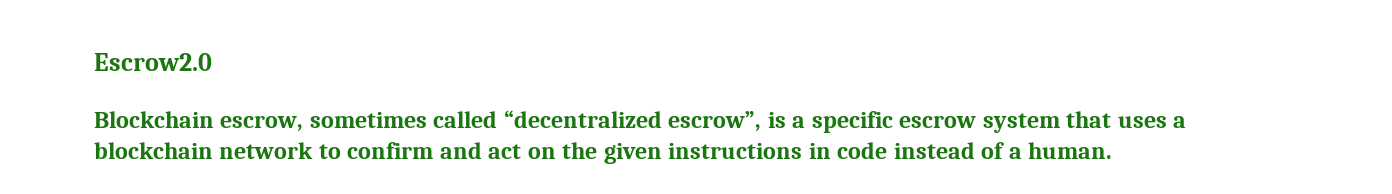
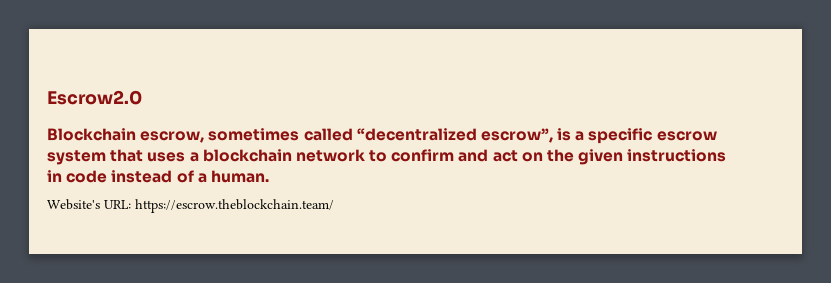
+ Website's URL: https://escrow.theblockchain.team/

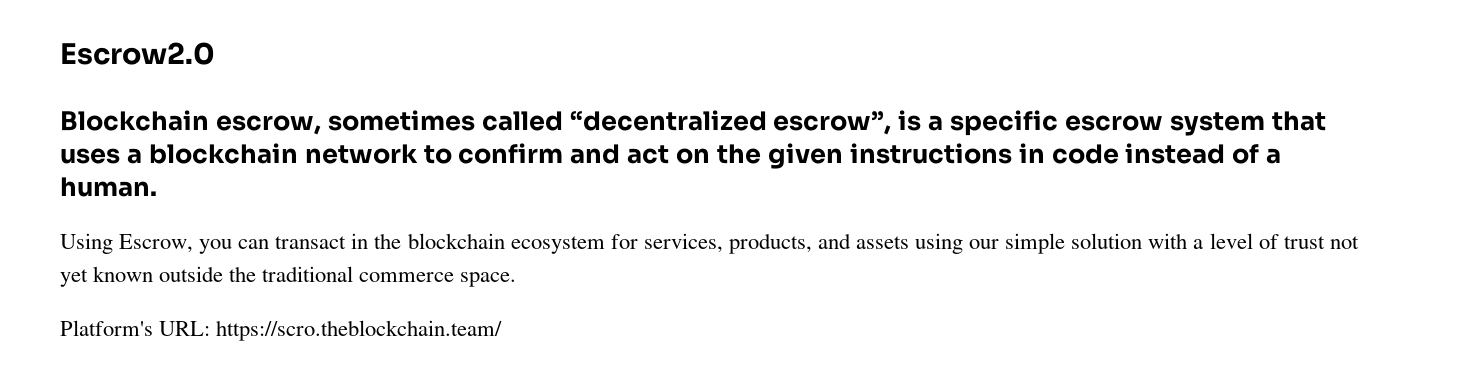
- Website's URL: https://escrow.theblockchain.team/
+ Using Escrow, you can transact in the blockchain ecosystem for services, products, and assets using our simple solution with a level of trust not yet known outside the traditional commerce space.
+ Platform's URL: https://scro.theblockchain.team/

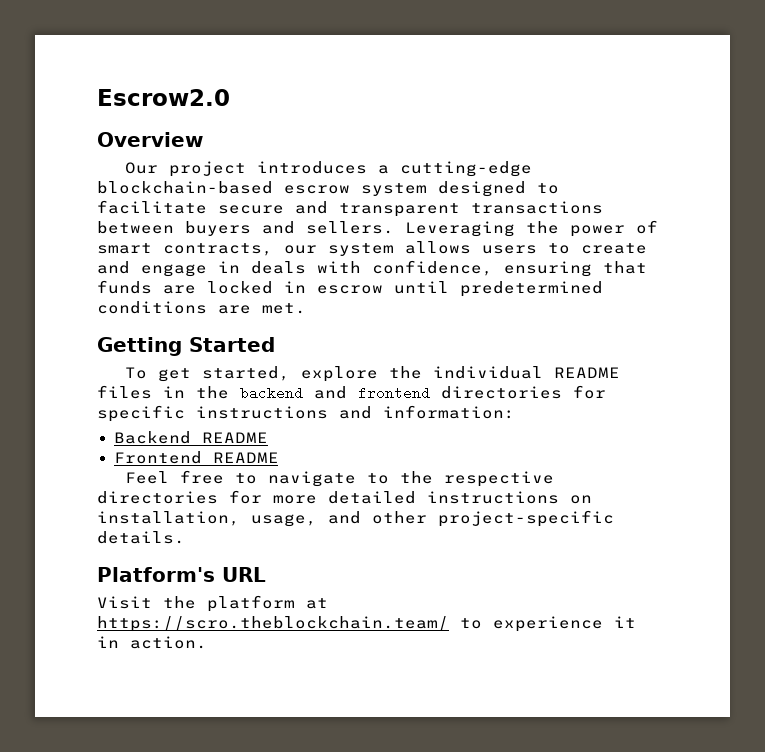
- Blockchain escrow, sometimes called “decentralized escrow”, is a specific escrow system that uses a blockchain network to confirm and act on the given instructions in code instead of a human.
- Using Escrow, you can transact in the blockchain ecosystem for services, products, and assets using our simple solution with a level of trust not yet known outside the traditional commerce space.
- Platform's URL: https://scro.theblockchain.team/
+ Overview
+ Our project introduces a cutting-edge blockchain-based escrow system designed to facilitate secure and transparent transactions between buyers and sellers. Leveraging the power of smart contracts, our system allows users to create and engage in deals with confidence, ensuring that funds are locked in escrow until predetermined conditions are met.
+ Getting Started
+ To get started, explore the individual README files in the backend and frontend directories for specific instructions and information:
+ Backend README
+ Frontend README
+ Feel free to navigate to the respective directories for more detailed instructions on installation, usage, and other project-specific details.
+ Platform's URL
+ Visit the platform at https://scro.theblockchain.team/ to experience it in action.

